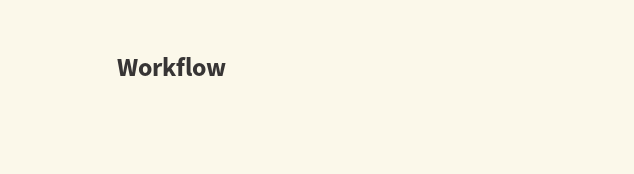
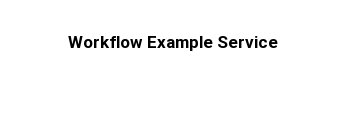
- Workflow
+ Workflow Example Service

